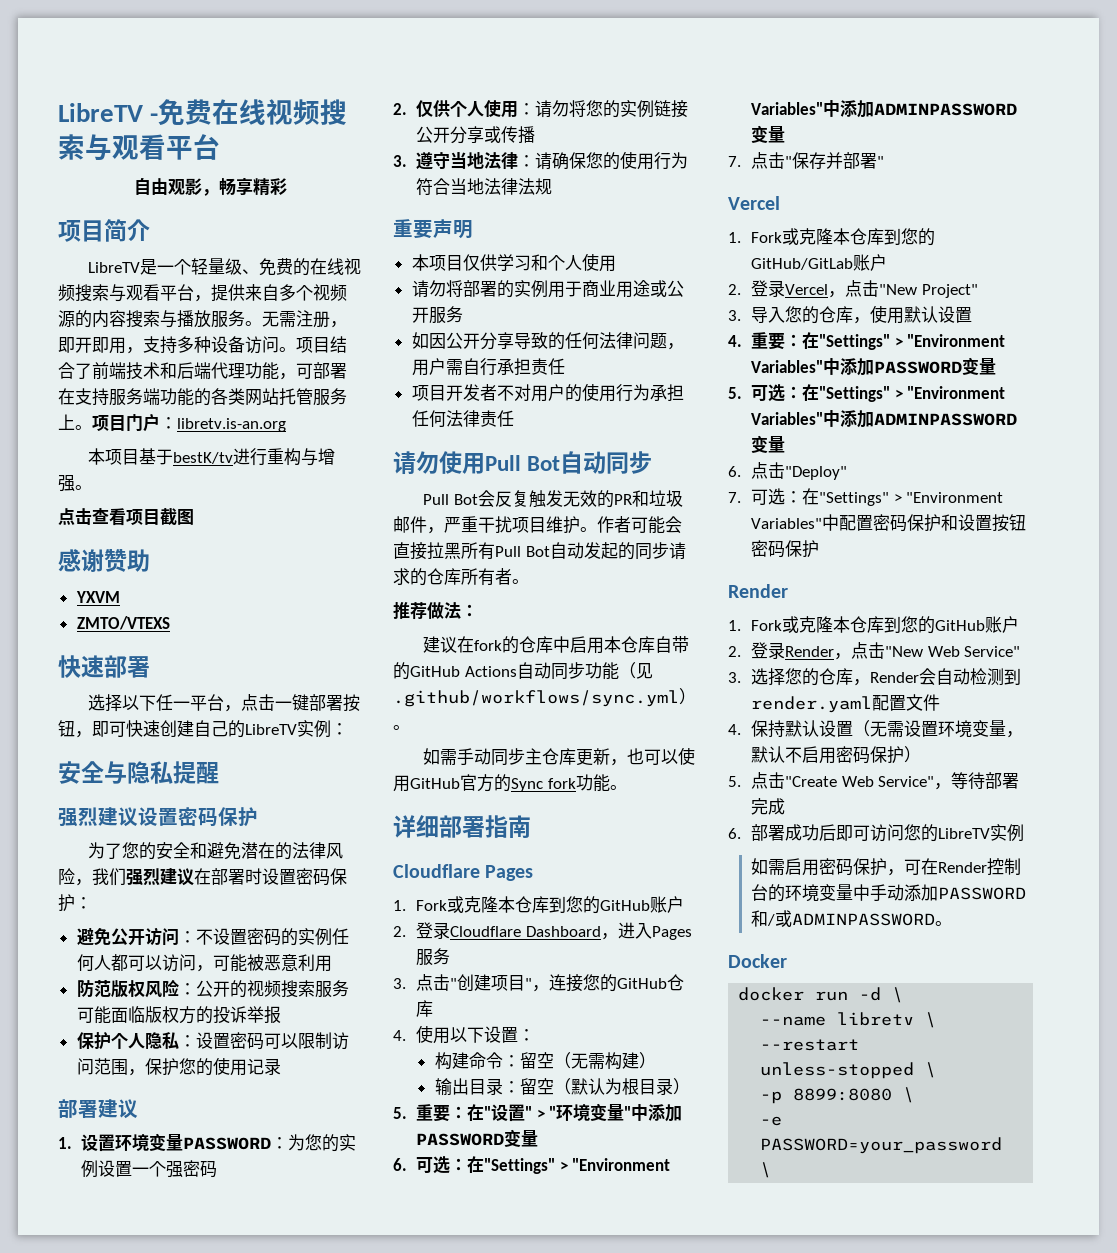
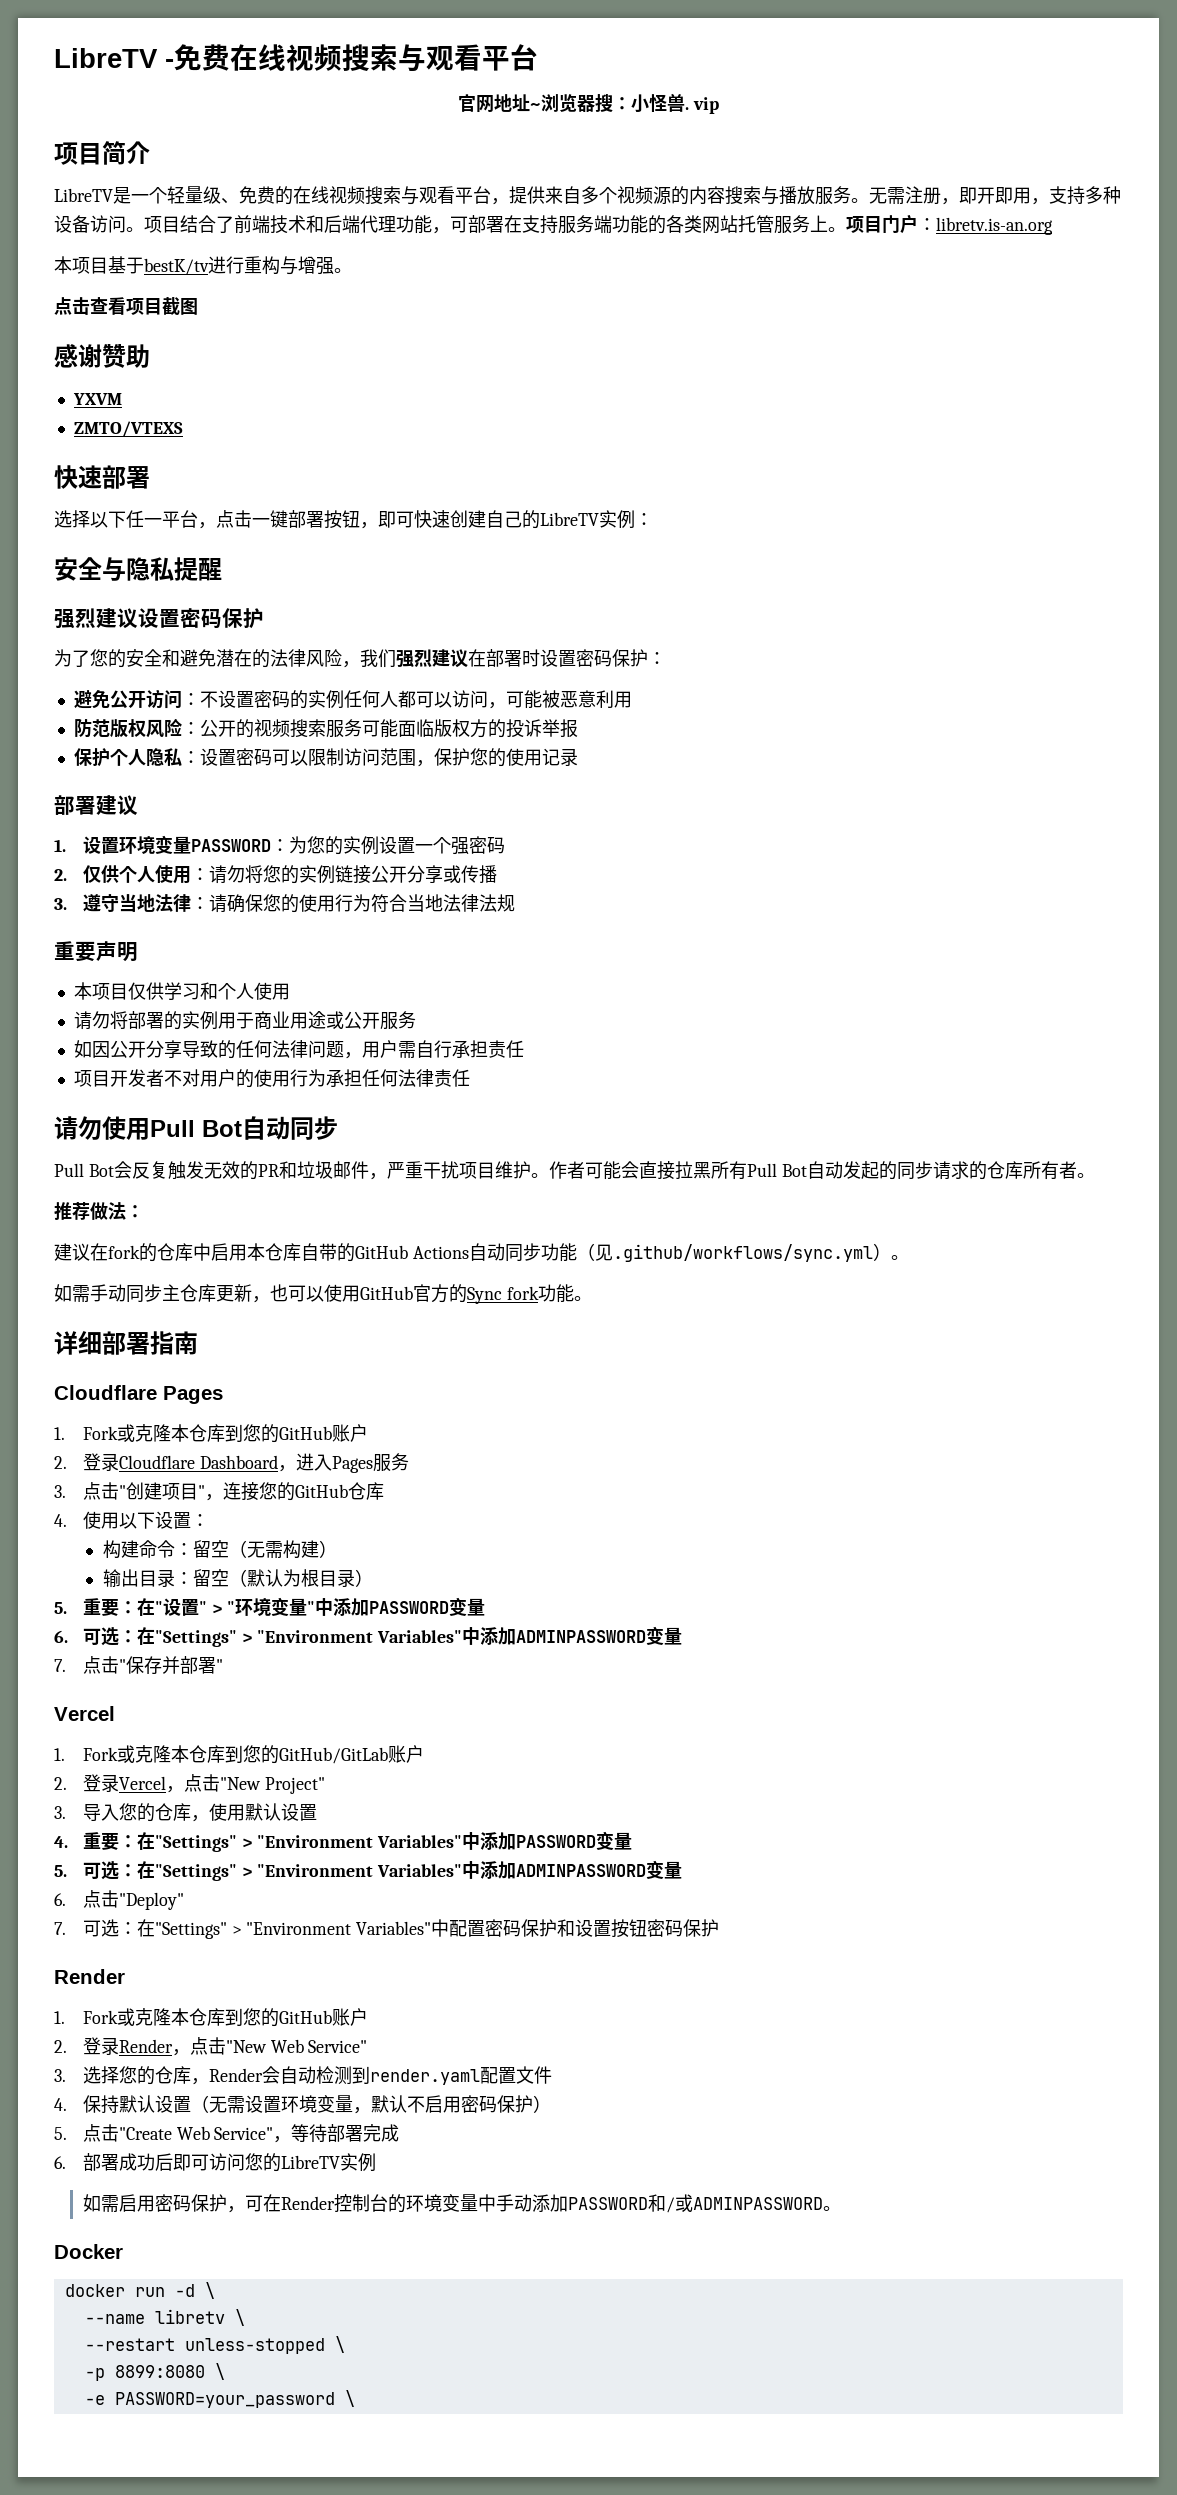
- 自由观影，畅享精彩
+ 官网地址~浏览器搜：小怪兽. vip

